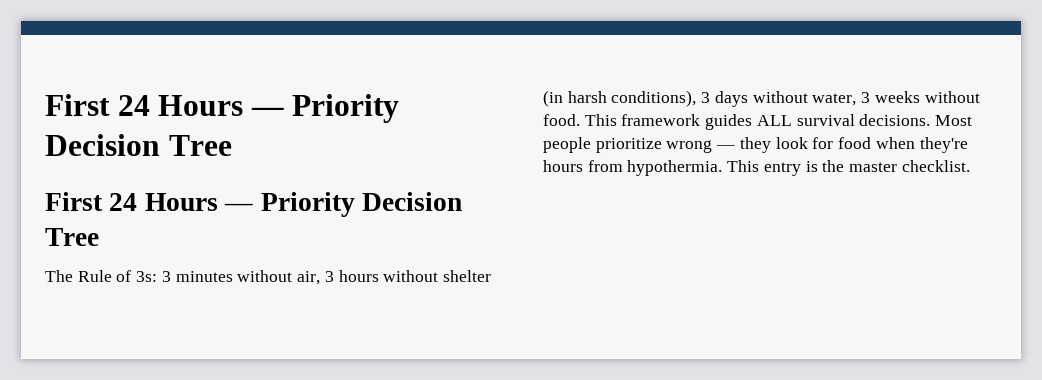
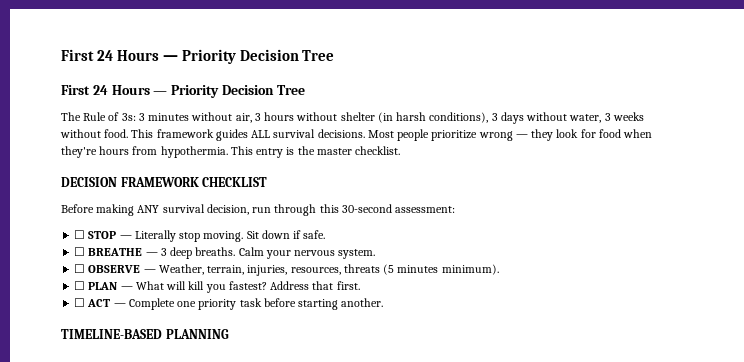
+ DECISION FRAMEWORK CHECKLIST
+ Before making ANY survival decision, run through this 30-second assessment:
+ ☐ STOP — Literally stop moving. Sit down if safe.
+ ☐ BREATHE — 3 deep breaths. Calm your nervous system.
+ ☐ OBSERVE — Weather, terrain, injuries, resources, threats (5 minutes minimum).
+ ☐ PLAN — What will kill you fastest? Address that first.
+ ☐ ACT — Complete one priority task before starting another.
+ TIMELINE-BASED PLANNING

